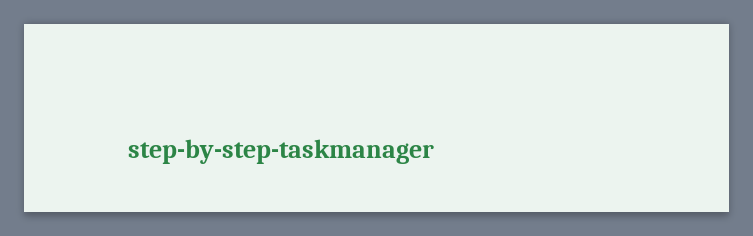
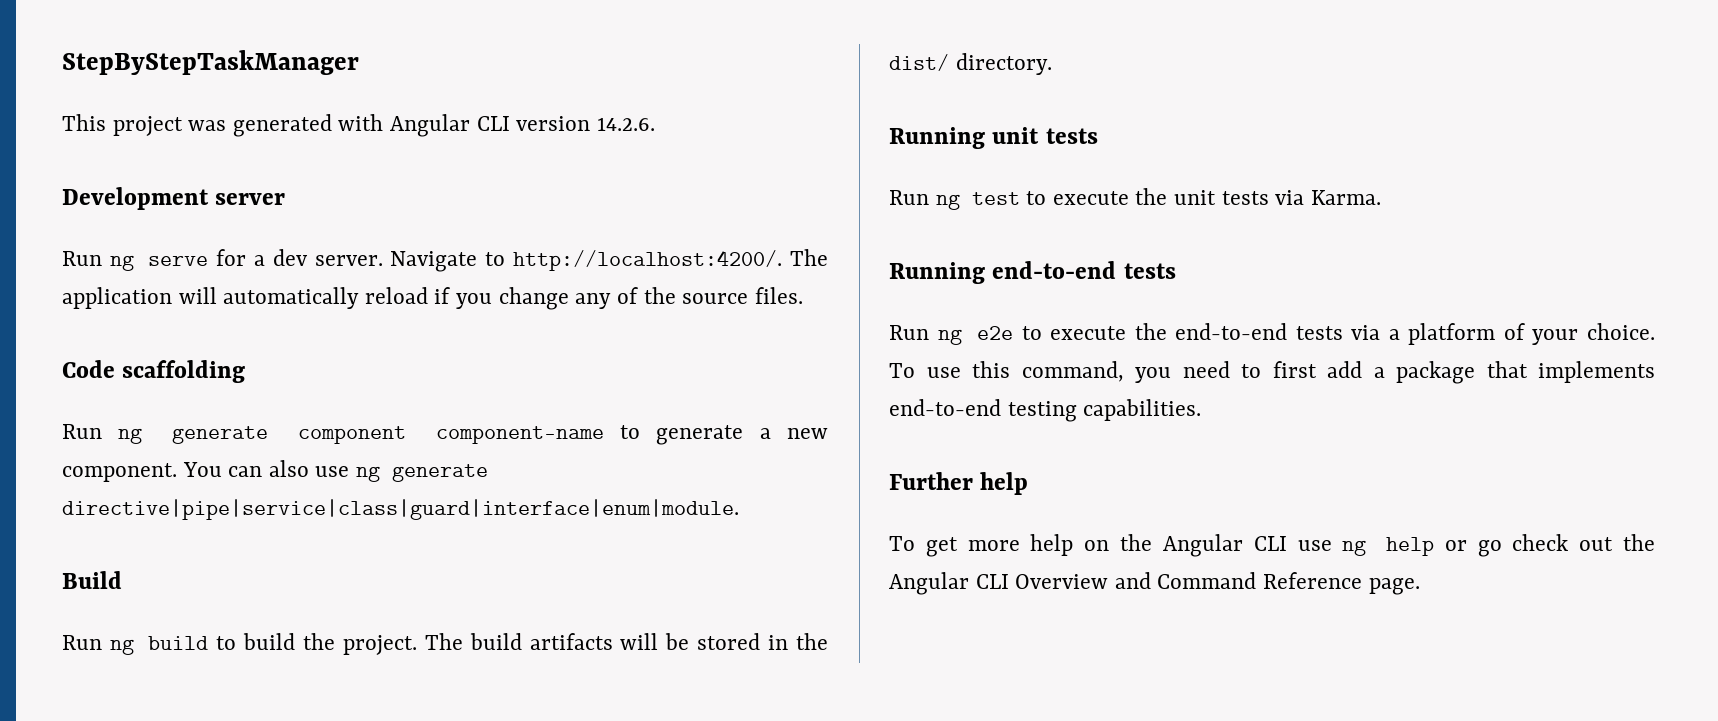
- step-by-step-taskmanager
+ StepByStepTaskManager
+ This project was generated with Angular CLI version 14.2.6.
+ Development server
+ Run ng serve for a dev server. Navigate to http://localhost:4200/. The application will automatically reload if you change any of the source files.
+ Code scaffolding
+ Run ng generate component component-name to generate a new component. You can also use ng generate directive|pipe|service|class|guard|interface|enum|module.
+ Build
+ Run ng build to build the project. The build artifacts will be stored in the dist/ directory.
+ Running unit tests
+ Run ng test to execute the unit tests via Karma.
+ Running end-to-end tests
+ Run ng e2e to execute the end-to-end tests via a platform of your choice. To use this command, you need to first add a package that implements end-to-end testing capabilities.
+ Further help
+ To get more help on the Angular CLI use ng help or go check out the Angular CLI Overview and Command Reference page.

